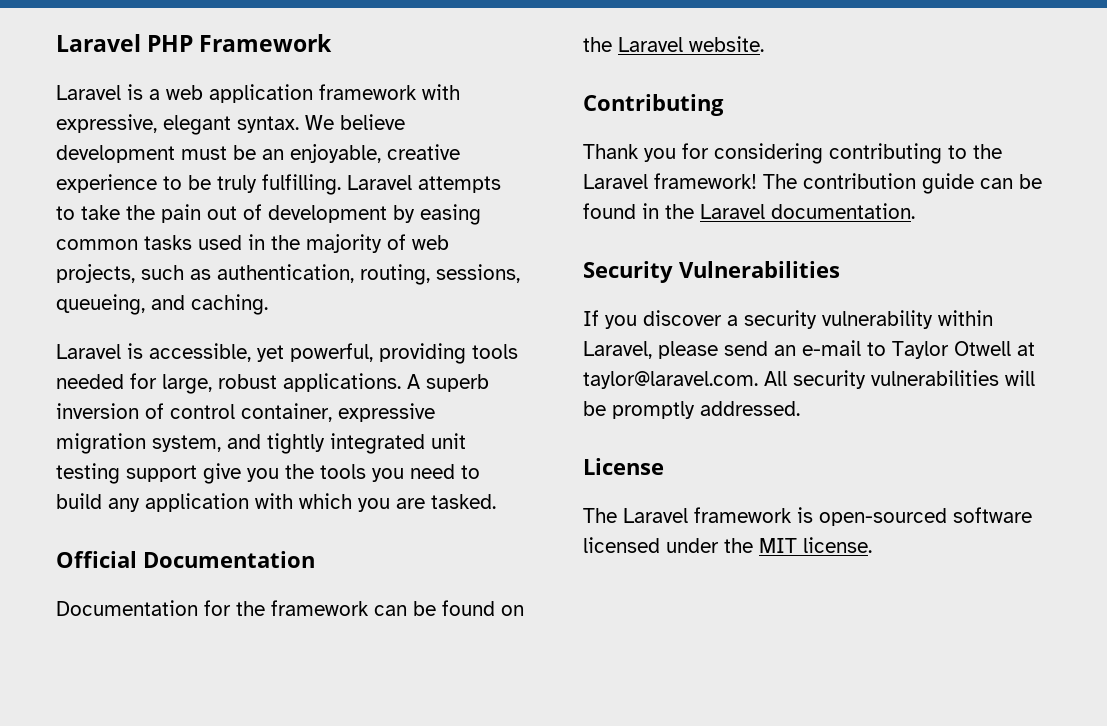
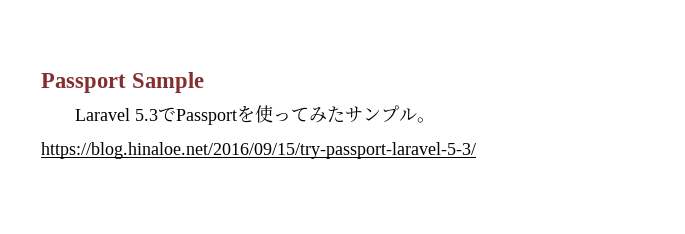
- Laravel PHP Framework
- Laravel is a web application framework with expressive, elegant syntax. We believe development must be an enjoyable, creative experience to be truly fulfilling. Laravel attempts to take the pain out of development by easing common tasks used in the majority of web projects, such as authentication, routing, sessions, queueing, and caching.
- Laravel is accessible, yet powerful, providing tools needed for large, robust applications. A superb inversion of control container, expressive migration system, and tightly integrated unit testing support give you the tools you need to build any application with which you are tasked.
- Official Documentation
- Documentation for the framework can be found on the Laravel website.
- Contributing
- Thank you for considering contributing to the Laravel framework! The contribution guide can be found in the Laravel documentation.
- Security Vulnerabilities
- If you discover a security vulnerability within Laravel, please send an e-mail to Taylor Otwell at taylor@laravel.com. All security vulnerabilities will be promptly addressed.
- License
- The Laravel framework is open-sourced software licensed under the MIT license.
+ Passport Sample
+ Laravel 5.3でPassportを使ってみたサンプル。
+ https://blog.hinaloe.net/2016/09/15/try-passport-laravel-5-3/

